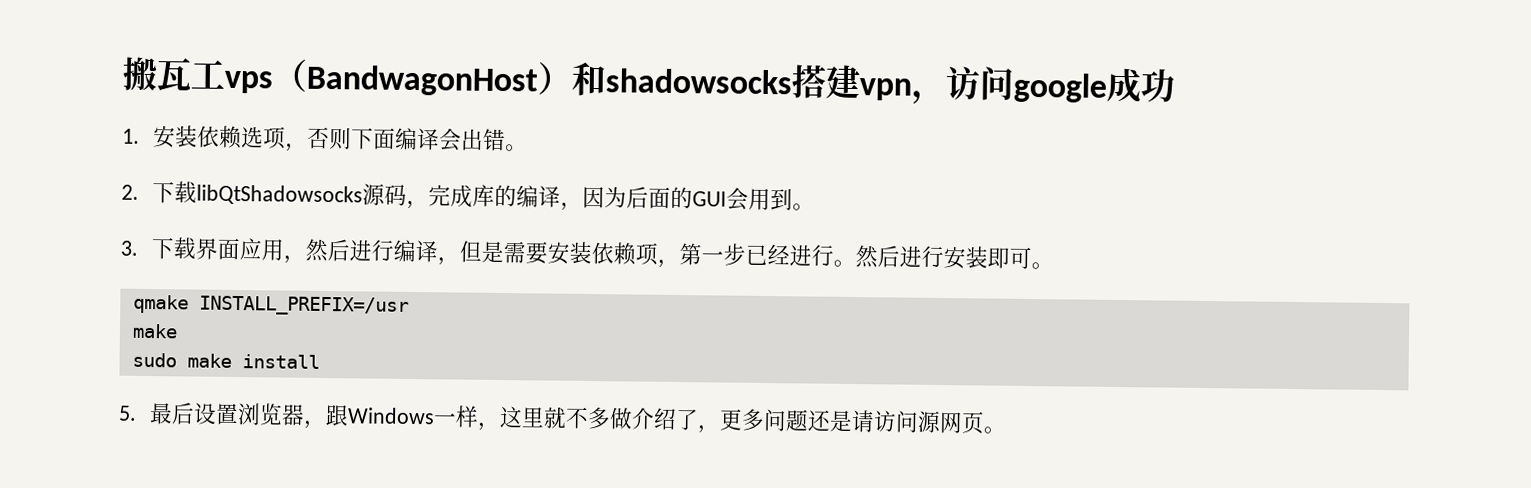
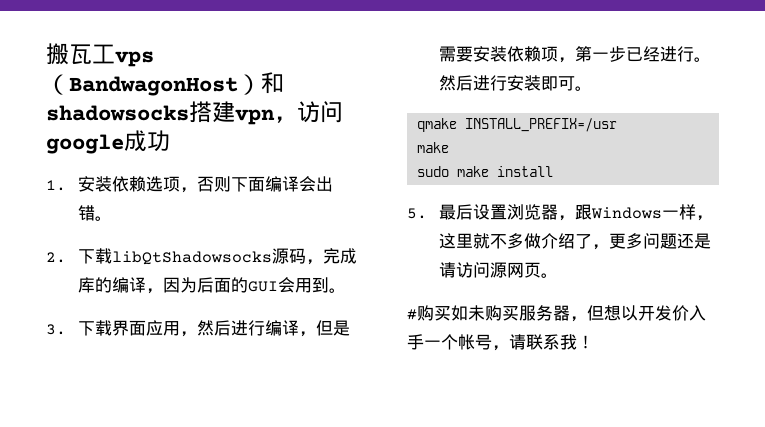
+ #购买如未购买服务器，但想以开发价入手一个帐号，请联系我！

